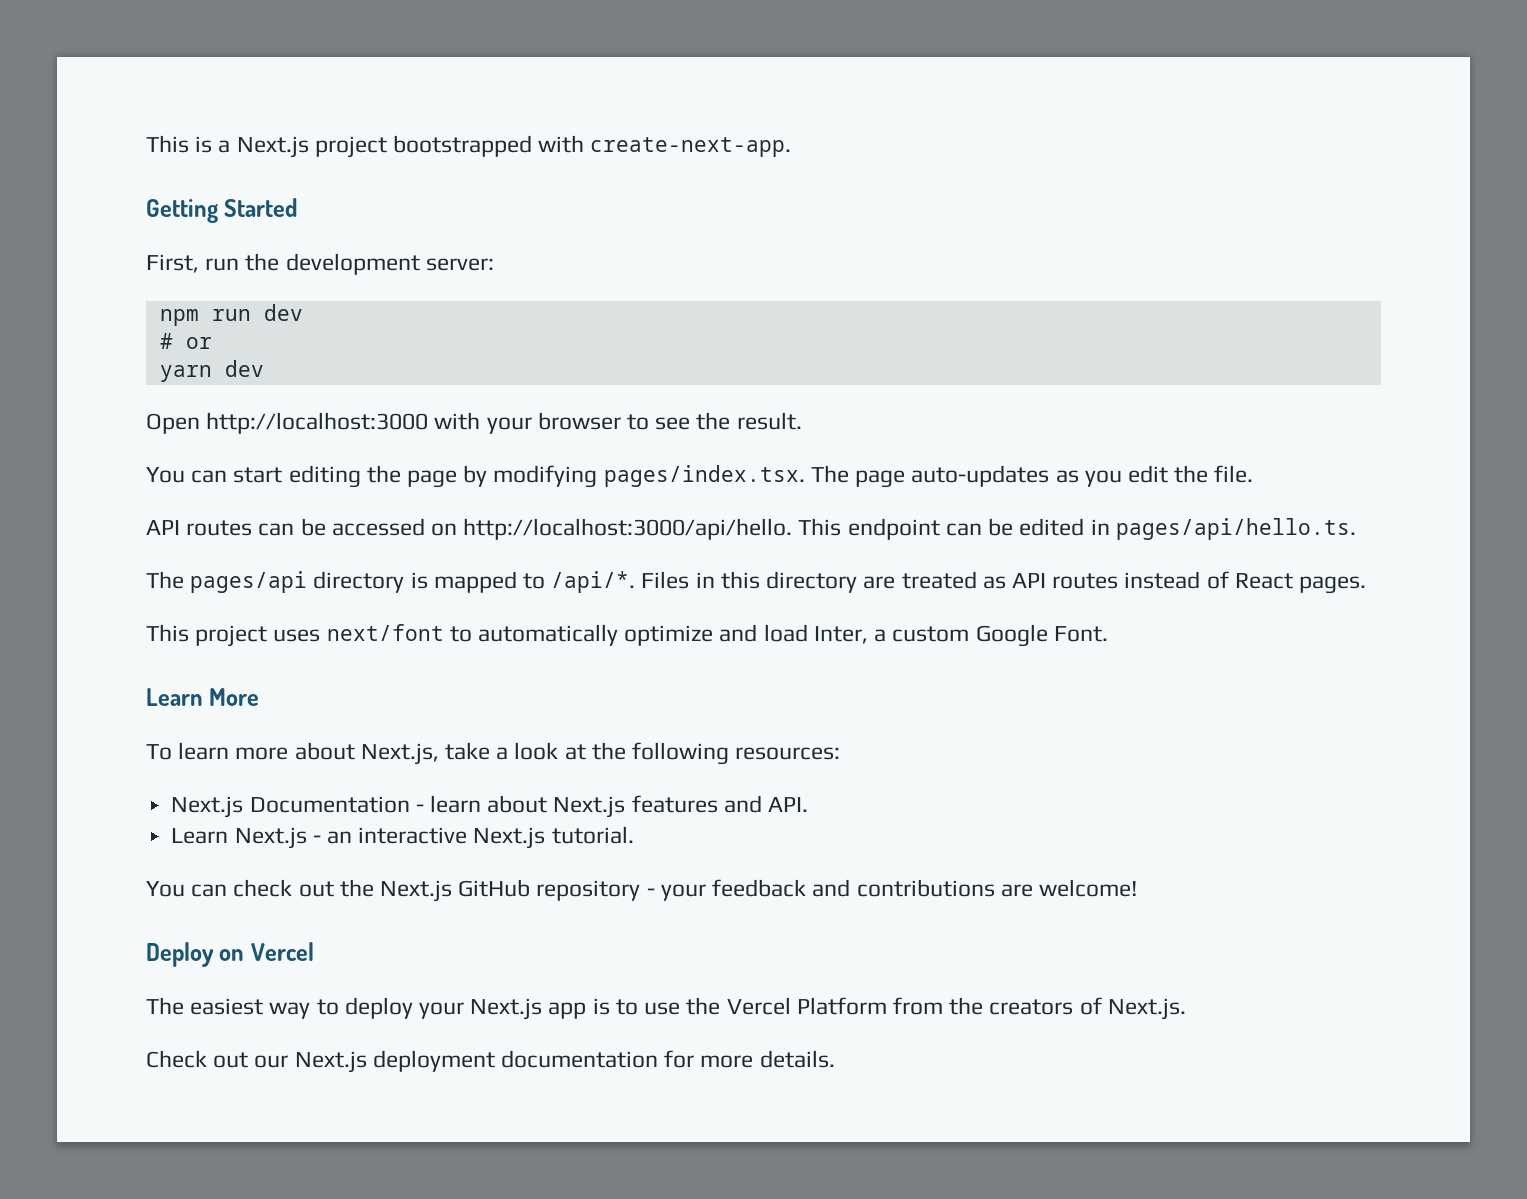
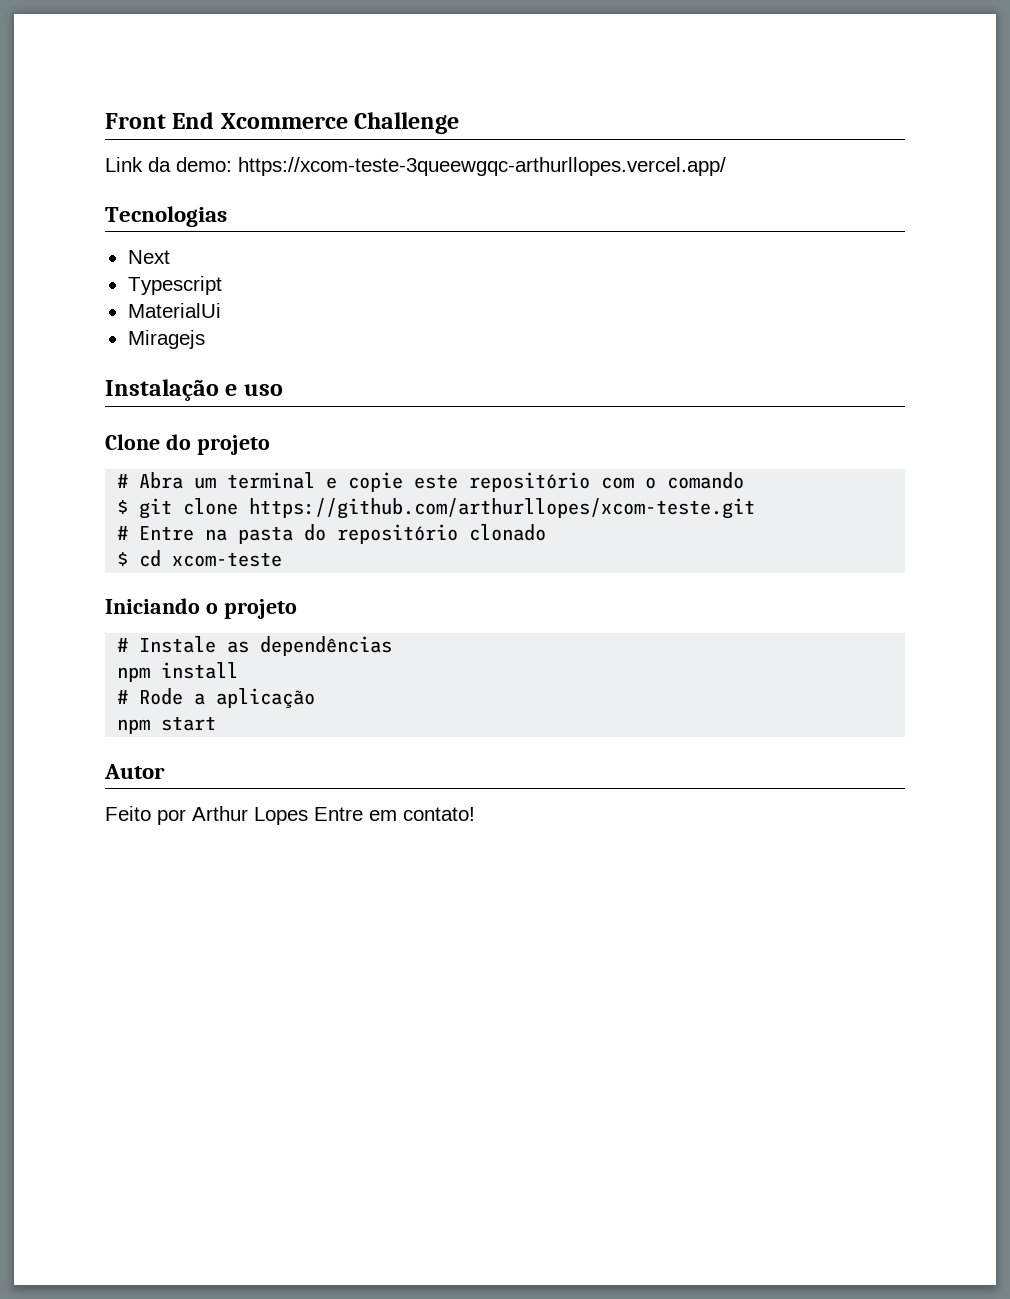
- This is a Next.js project bootstrapped with create-next-app.
- Getting Started
- First, run the development server:
- npm run dev
- # or
- yarn dev
- Open http://localhost:3000 with your browser to see the result.
- You can start editing the page by modifying pages/index.tsx. The page auto-updates as you edit the file.
- API routes can be accessed on http://localhost:3000/api/hello. This endpoint can be edited in pages/api/hello.ts.
- The pages/api directory is mapped to /api/*. Files in this directory are treated as API routes instead of React pages.
- This project uses next/font to automatically optimize and load Inter, a custom Google Font.
- Learn More
- To learn more about Next.js, take a look at the following resources:
- Next.js Documentation - learn about Next.js features and API.
- Learn Next.js - an interactive Next.js tutorial.
- You can check out the Next.js GitHub repository - your feedback and contributions are welcome!
- Deploy on Vercel
- The easiest way to deploy your Next.js app is to use the Vercel Platform from the creators of Next.js.
- Check out our Next.js deployment documentation for more details.
+ Front End Xcommerce Challenge
+ Link da demo: https://xcom-teste-3queewgqc-arthurllopes.vercel.app/
+ Tecnologias
+ Next
+ Typescript
+ MaterialUi
+ Miragejs
+ Instalação e uso
+ Clone do projeto
+ # Abra um terminal e copie este repositório com o comando
+ $ git clone https://github.com/arthurllopes/xcom-teste.git
+ # Entre na pasta do repositório clonado
+ $ cd xcom-teste
+ Iniciando o projeto
+ # Instale as dependências
+ npm install
+ # Rode a aplicação
+ npm start
+ Autor
+ Feito por Arthur Lopes Entre em contato!

